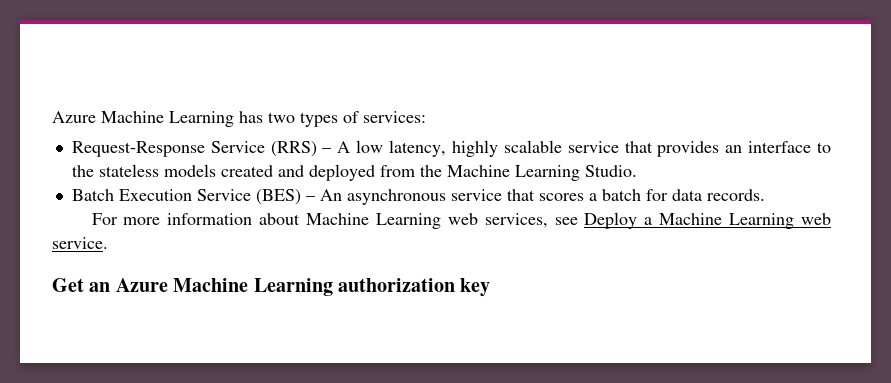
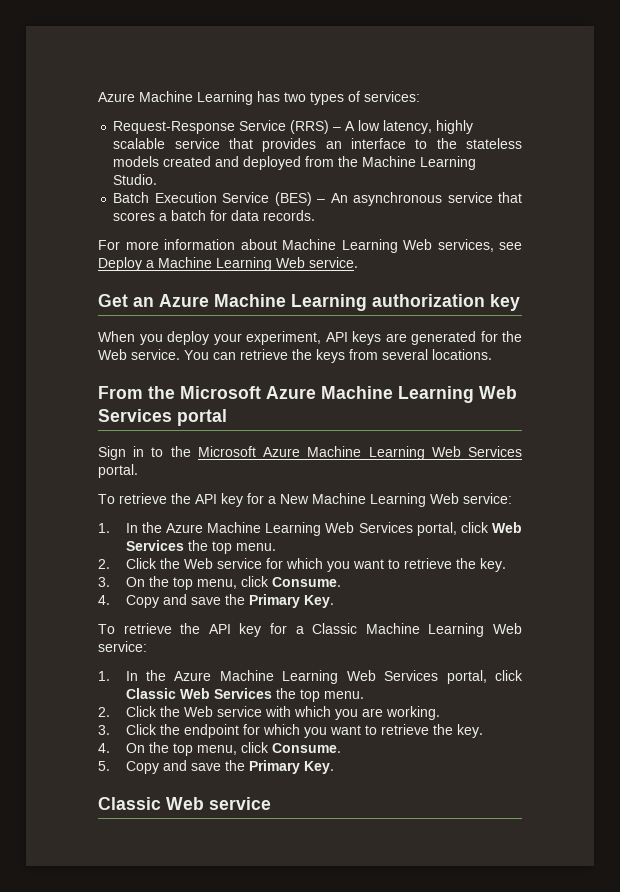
- For more information about Machine Learning web services, see Deploy a Machine Learning web service.
+ For more information about Machine Learning Web services, see Deploy a Machine Learning Web service.
+ When you deploy your experiment, API keys are generated for the Web service. You can retrieve the keys from several locations.
+ From the Microsoft Azure Machine Learning Web Services portal
+ Sign in to the Microsoft Azure Machine Learning Web Services portal.
+ To retrieve the API key for a New Machine Learning Web service:
+ 1. In the Azure Machine Learning Web Services portal, click Web Services the top menu.
+ 2. Click the Web service for which you want to retrieve the key.
+ 3. On the top menu, click Consume.
+ 4. Copy and save the Primary Key.
+ To retrieve the API key for a Classic Machine Learning Web service:
+ 1. In the Azure Machine Learning Web Services portal, click Classic Web Services the top menu.
+ 2. Click the Web service with which you are working.
+ 3. Click the endpoint for which you want to retrieve the key.
+ 4. On the top menu, click Consume.
+ 5. Copy and save the Primary Key.
+ Classic Web service

